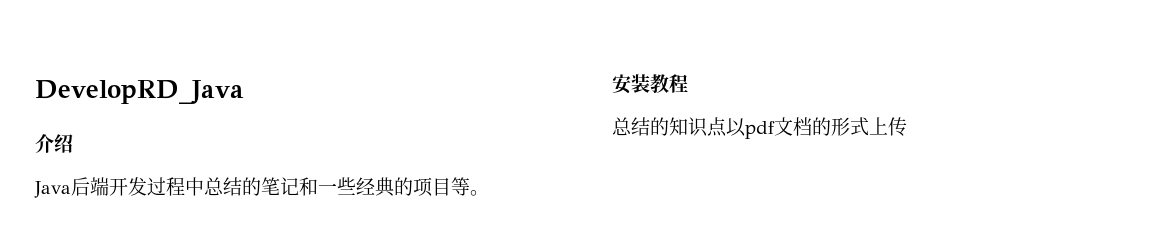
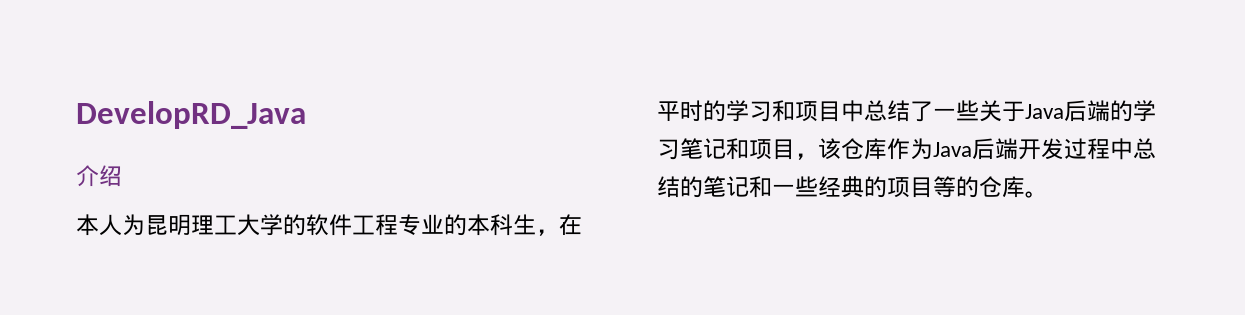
- Java后端开发过程中总结的笔记和一些经典的项目等。
+ 本人为昆明理工大学的软件工程专业的本科生，在平时的学习和项目中总结了一些关于Java后端的学习笔记和项目，该仓库作为Java后端开发过程中总结的笔记和一些经典的项目等的仓库。
- 安装教程
- 总结的知识点以pdf文档的形式上传

